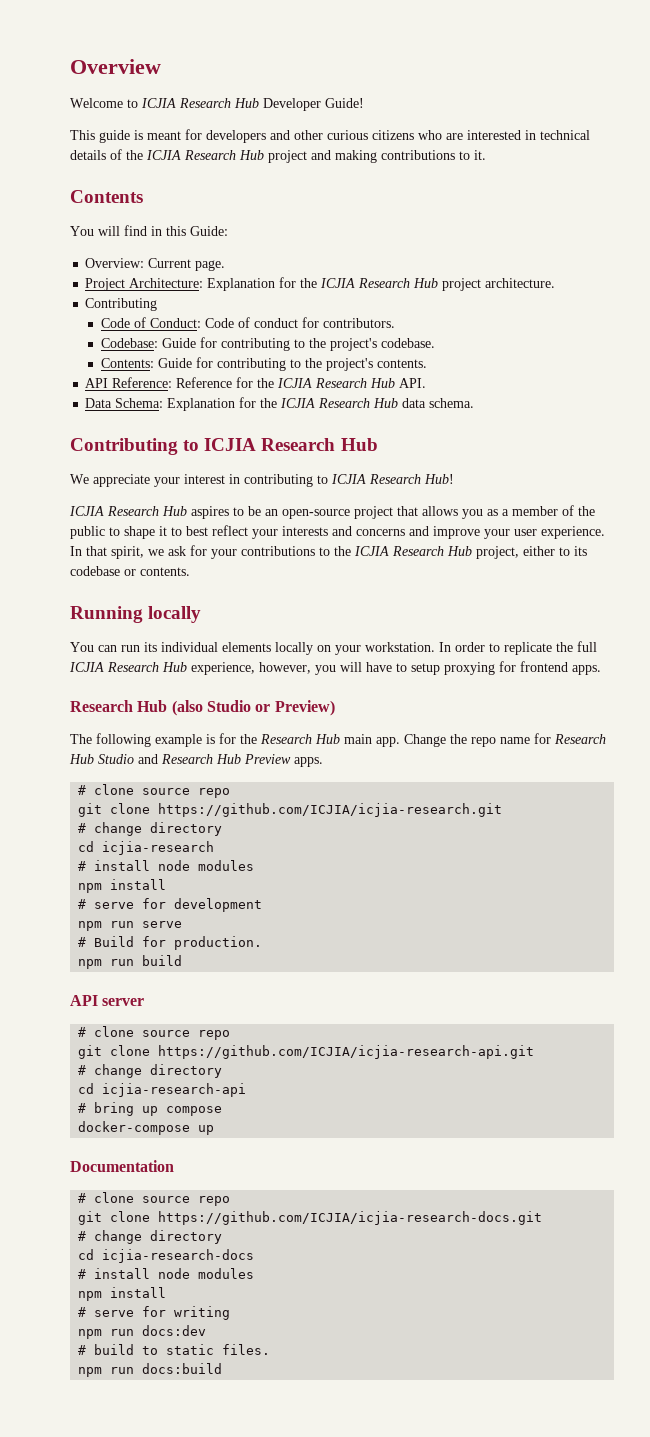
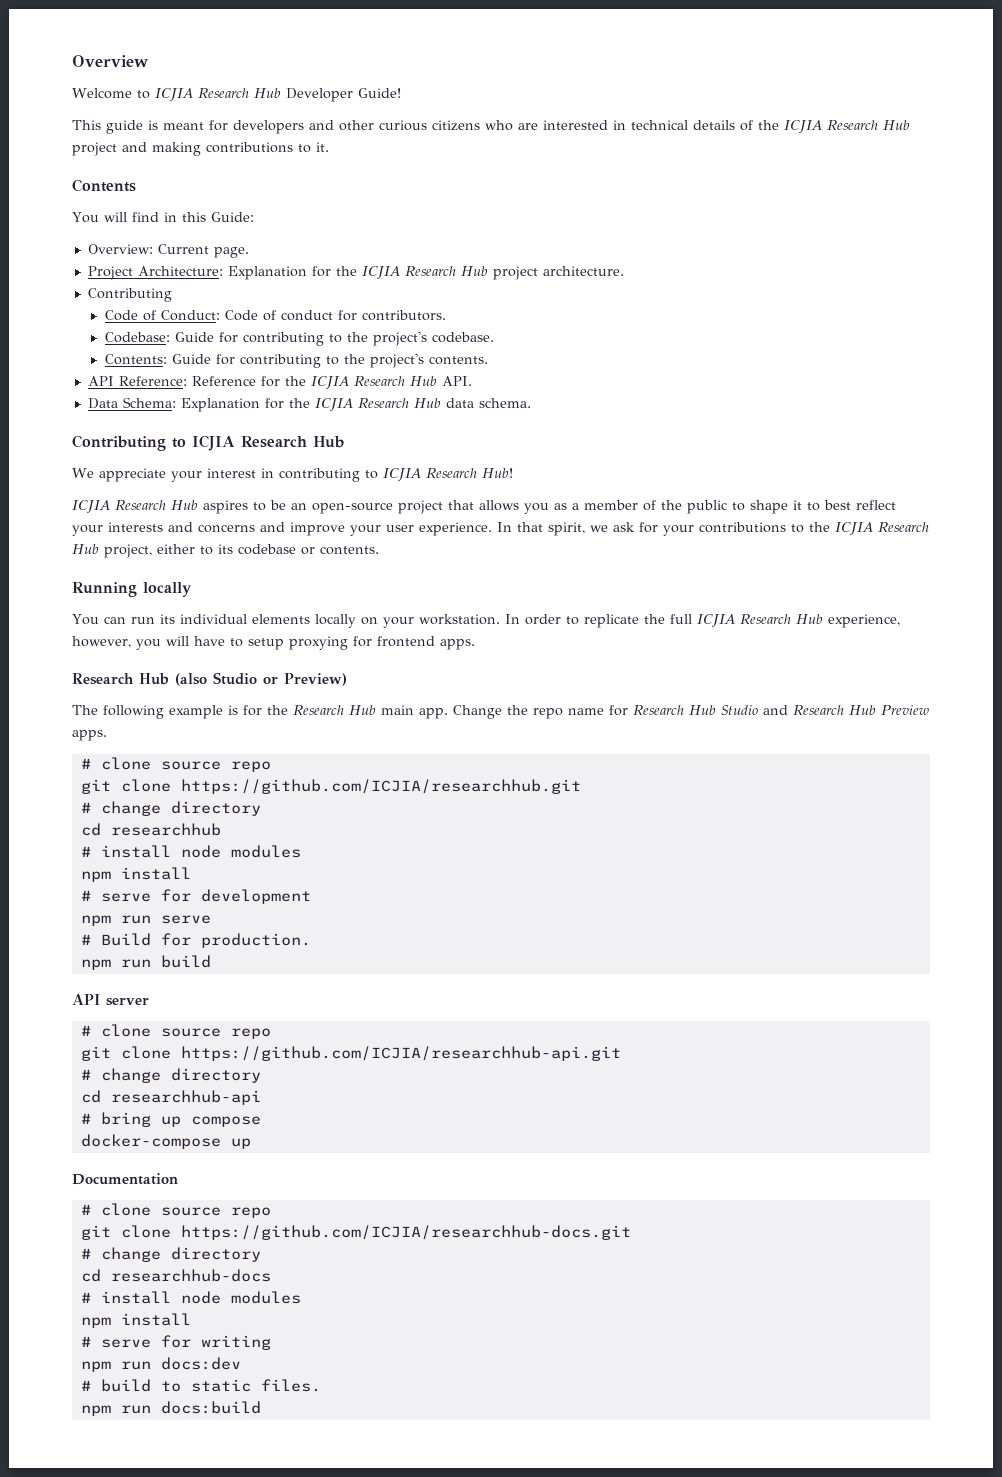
- git clone https://github.com/ICJIA/icjia-research.git
+ git clone https://github.com/ICJIA/researchhub.git
  # change directory
- cd icjia-research
+ cd researchhub
- git clone https://github.com/ICJIA/icjia-research-api.git
+ git clone https://github.com/ICJIA/researchhub-api.git
  # change directory
- cd icjia-research-api
+ cd researchhub-api
- git clone https://github.com/ICJIA/icjia-research-docs.git
+ git clone https://github.com/ICJIA/researchhub-docs.git
  # change directory
- cd icjia-research-docs
+ cd researchhub-docs

